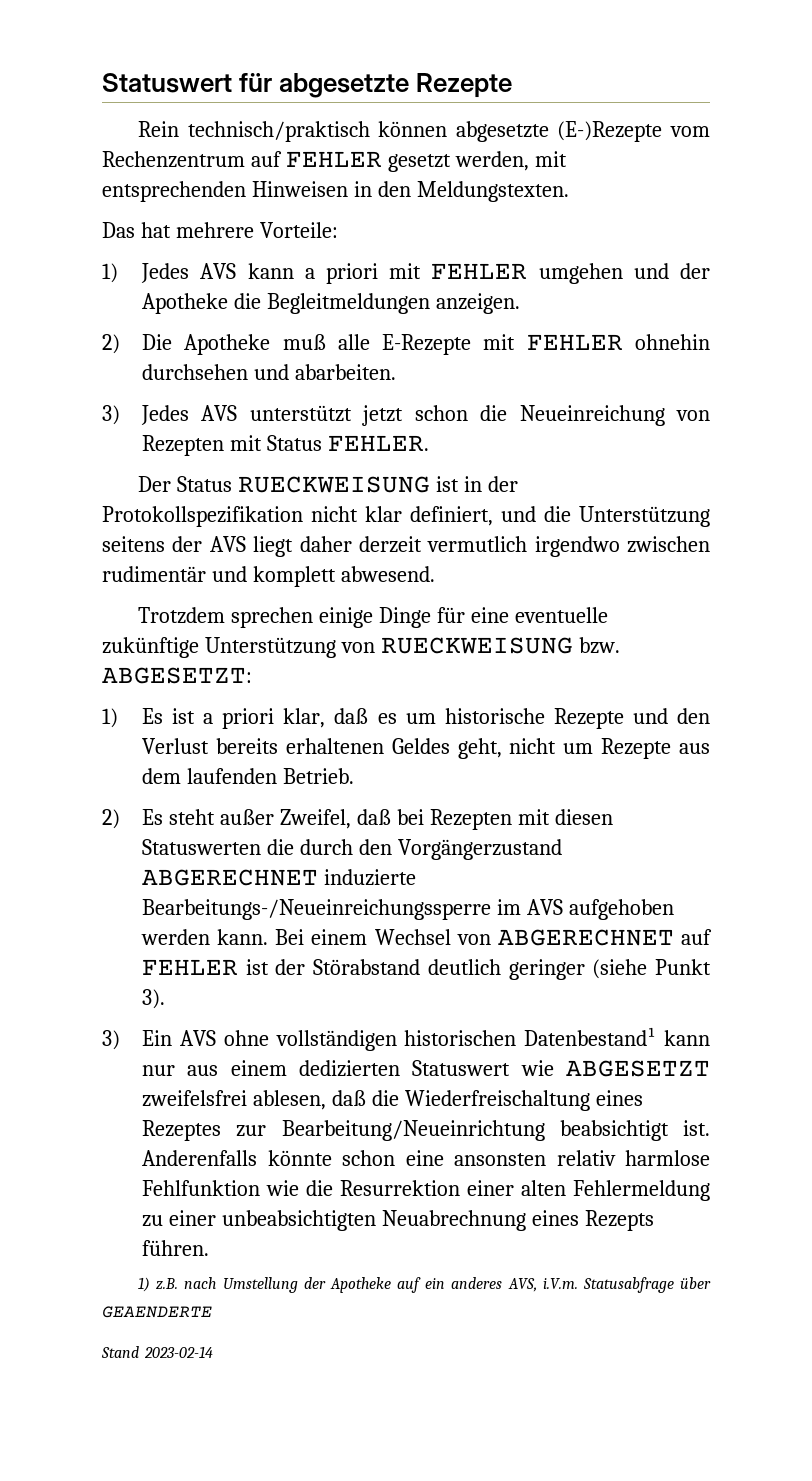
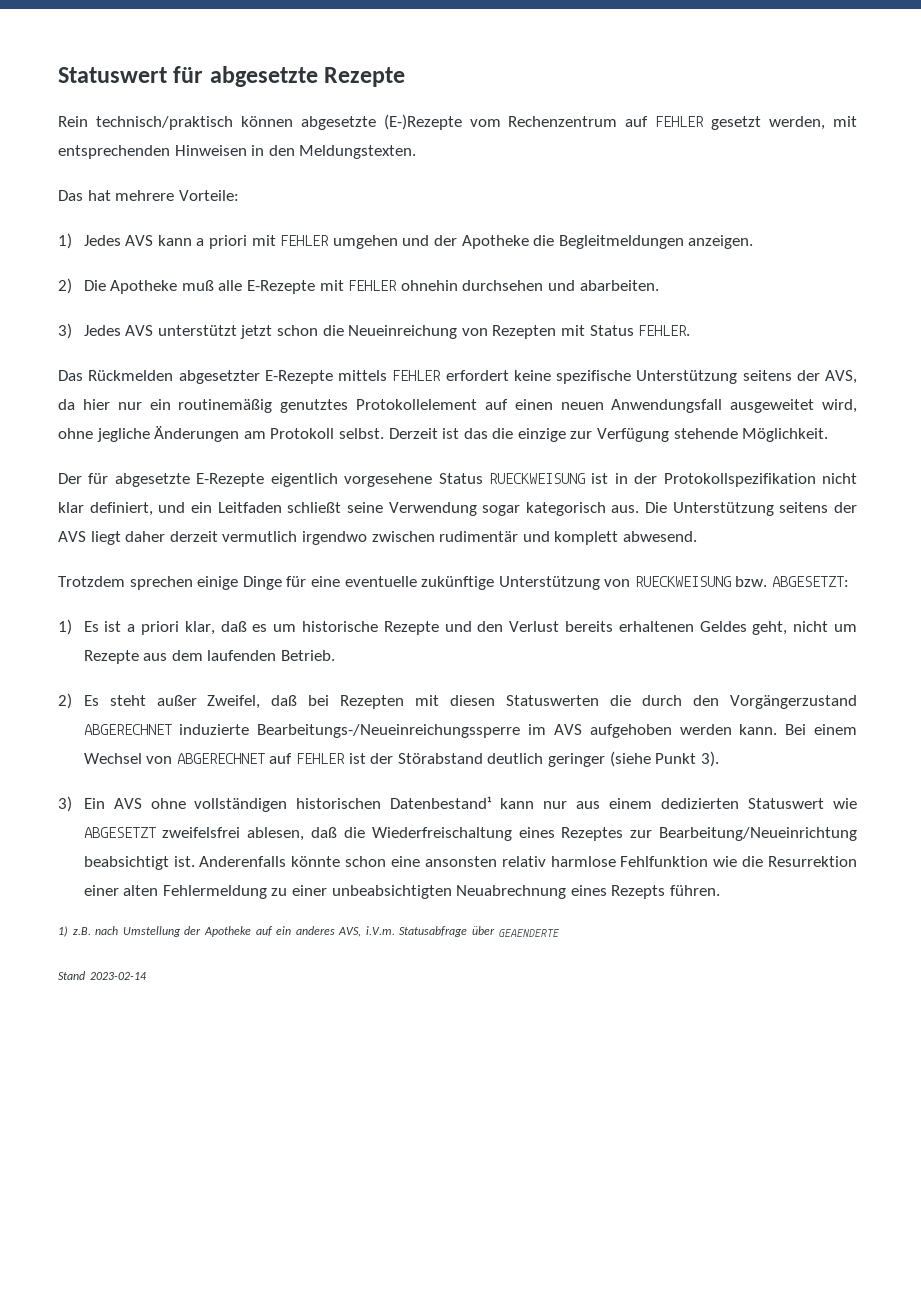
- Der Status RUECKWEISUNG ist in der Protokollspezifikation nicht klar definiert, und die Unterstützung seitens der AVS liegt daher derzeit vermutlich irgendwo zwischen rudimentär und komplett abwesend.
+ Das Rückmelden abgesetzter E-Rezepte mittels FEHLER erfordert keine spezifische Unterstützung seitens der AVS, da hier nur ein routinemäßig genutztes Protokollelement auf einen neuen Anwendungsfall ausgeweitet wird, ohne jegliche Änderungen am Protokoll selbst. Derzeit ist das die einzige zur Verfügung stehende Möglichkeit.
+ Der für abgesetzte E-Rezepte eigentlich vorgesehene Status RUECKWEISUNG ist in der Protokollspezifikation nicht klar definiert, und ein Leitfaden schließt seine Verwendung sogar kategorisch aus. Die Unterstützung seitens der AVS liegt daher derzeit vermutlich irgendwo zwischen rudimentär und komplett abwesend.

